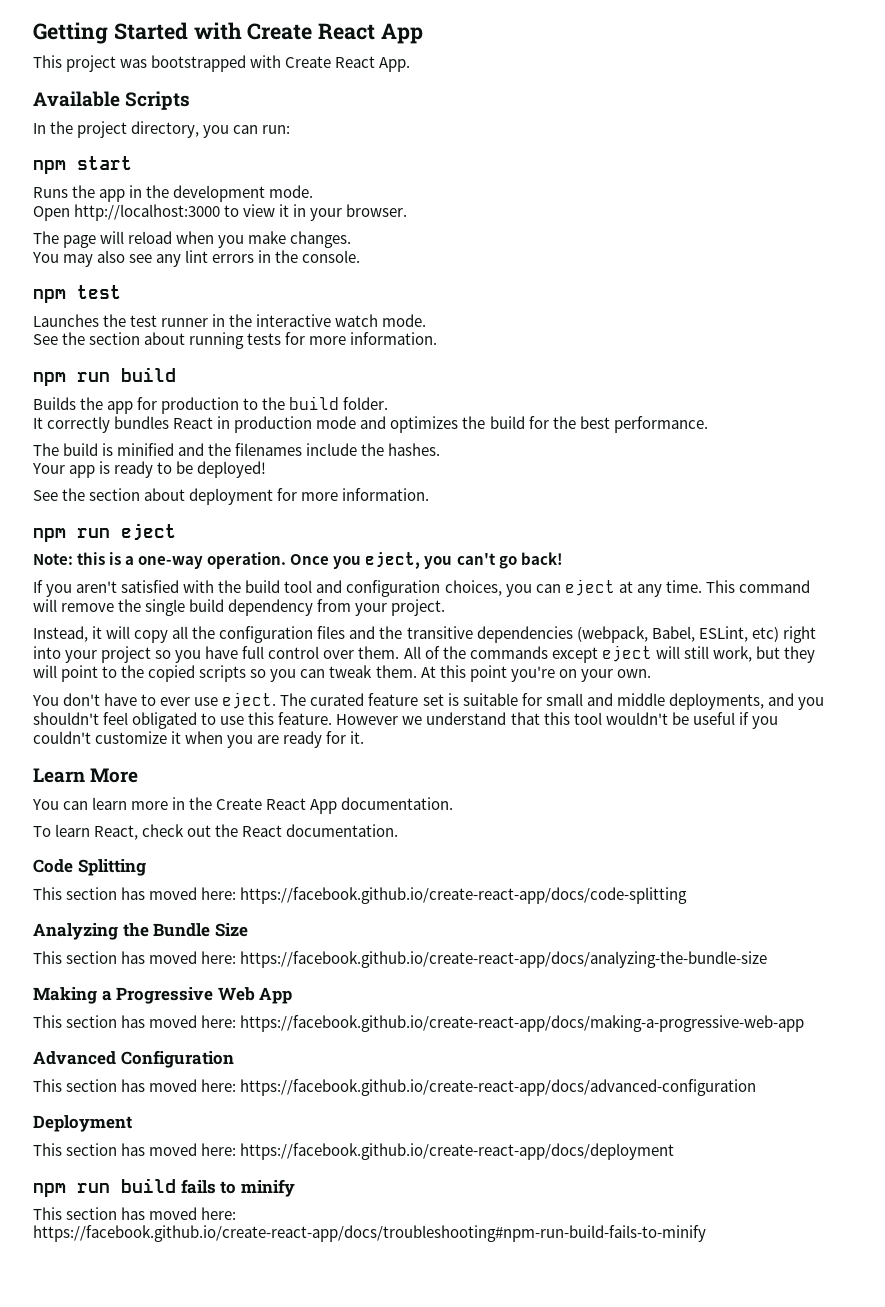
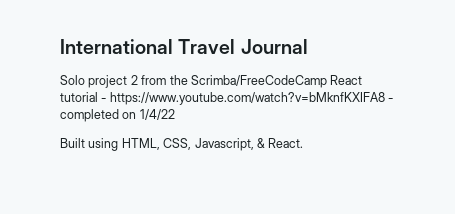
- Getting Started with Create React App
- This project was bootstrapped with Create React App.
- Available Scripts
- In the project directory, you can run:
- npm start
- Runs the app in the development mode.
- Open http://localhost:3000 to view it in your browser.
- The page will reload when you make changes.
- You may also see any lint errors in the console.
- npm test
- Launches the test runner in the interactive watch mode.
- See the section about running tests for more information.
- npm run build
- Builds the app for production to the build folder.
- It correctly bundles React in production mode and optimizes the build for the best performance.
- The build is minified and the filenames include the hashes.
- Your app is ready to be deployed!
- See the section about deployment for more information.
- npm run eject
- Note: this is a one-way operation. Once you eject, you can't go back!
- If you aren't satisfied with the build tool and configuration choices, you can eject at any time. This command will remove the single build dependency from your project.
- Instead, it will copy all the configuration files and the transitive dependencies (webpack, Babel, ESLint, etc) right into your project so you have full control over them. All of the commands except eject will still work, but they will point to the copied scripts so you can tweak them. At this point you're on your own.
- You don't have to ever use eject. The curated feature set is suitable for small and middle deployments, and you shouldn't feel obligated to use this feature. However we understand that this tool wouldn't be useful if you couldn't customize it when you are ready for it.
- Learn More
- You can learn more in the Create React App documentation.
- To learn React, check out the React documentation.
- Code Splitting
- This section has moved here: https://facebook.github.io/create-react-app/docs/code-splitting
- Analyzing the Bundle Size
- This section has moved here: https://facebook.github.io/create-react-app/docs/analyzing-the-bundle-size
- Making a Progressive Web App
- This section has moved here: https://facebook.github.io/create-react-app/docs/making-a-progressive-web-app
- Advanced Configuration
- This section has moved here: https://facebook.github.io/create-react-app/docs/advanced-configuration
- Deployment
- This section has moved here: https://facebook.github.io/create-react-app/docs/deployment
- npm run build fails to minify
- This section has moved here: https://facebook.github.io/create-react-app/docs/troubleshooting#npm-run-build-fails-to-minify
+ International Travel Journal
+ Solo project 2 from the Scrimba/FreeCodeCamp React tutorial - https://www.youtube.com/watch?v=bMknfKXIFA8 - completed on 1/4/22
+ Built using HTML, CSS, Javascript, & React.

